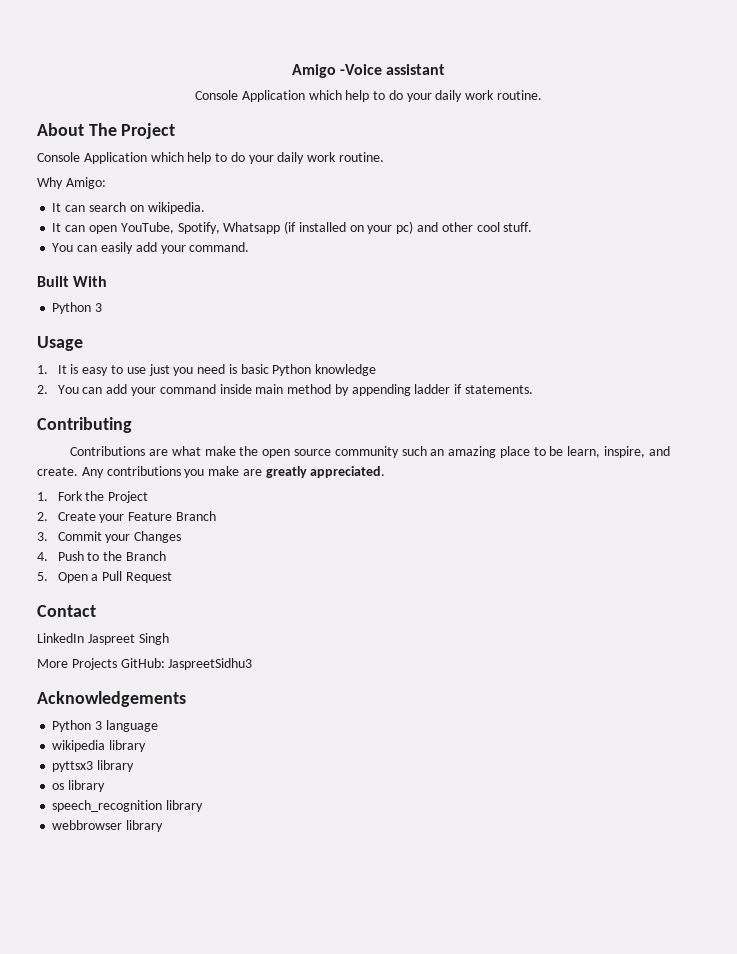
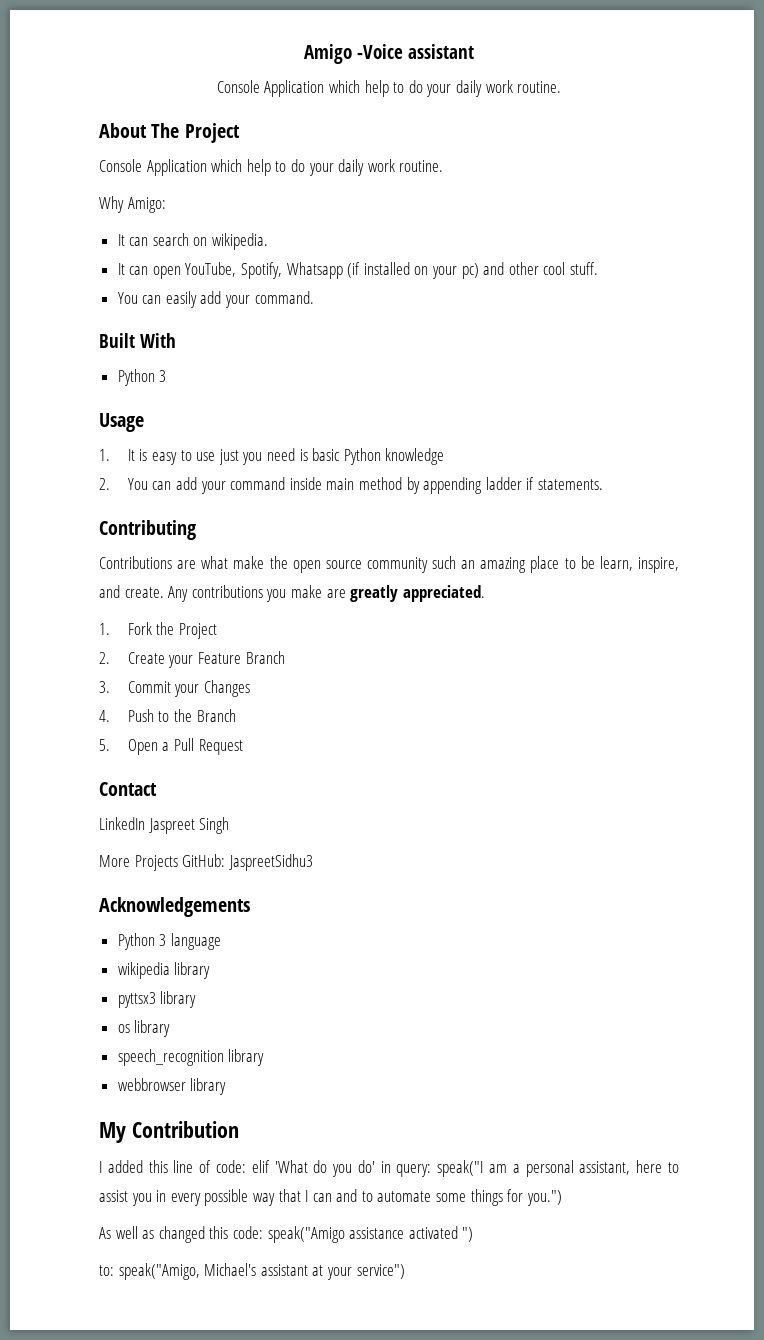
+ My Contribution
+ I added this line of code: elif 'What do you do' in query: speak("I am a personal assistant, here to assist you in every possible way that I can and to automate some things for you.")
+ As well as changed this code: speak("Amigo assistance activated ")
+ to: speak("Amigo, Michael's assistant at your service")

